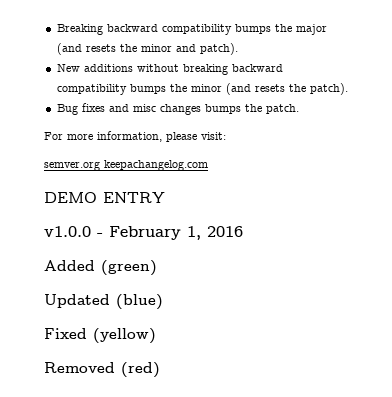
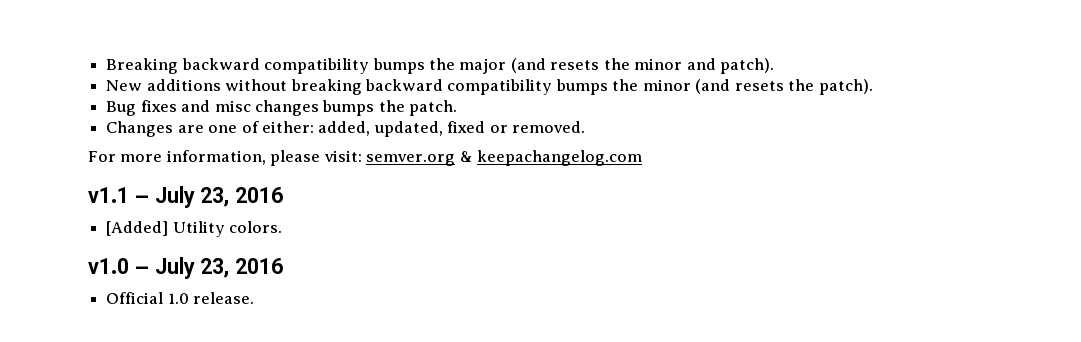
+ Changes are one of either: added, updated, fixed or removed.
- For more information, please visit:
- semver.org keepachangelog.com
+ For more information, please visit: semver.org & keepachangelog.com
- DEMO ENTRY
- v1.0.0 - February 1, 2016
- Added (green)
- Updated (blue)
- Fixed (yellow)
- Removed (red)
+ v1.1 – July 23, 2016
+ [Added] Utility colors.
+ v1.0 – July 23, 2016
+ Official 1.0 release.

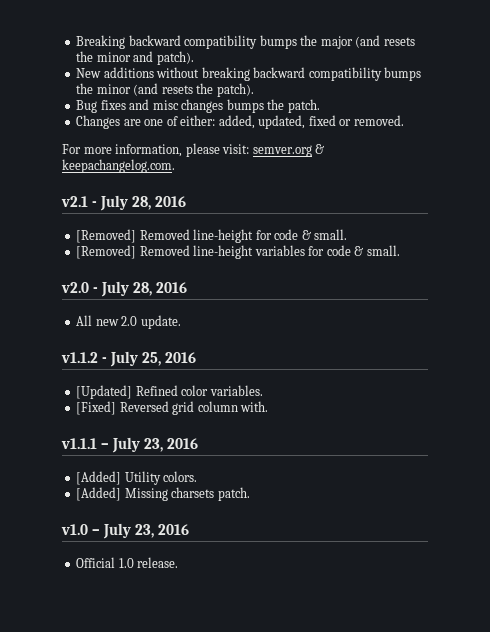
- For more information, please visit: semver.org & keepachangelog.com
- v1.1 – July 23, 2016
+ For more information, please visit: semver.org & keepachangelog.com.
+ v2.1 - July 28, 2016
+ [Removed] Removed line-height for code & small.
+ [Removed] Removed line-height variables for code & small.
+ v2.0 - July 28, 2016
+ All new 2.0 update.
+ v1.1.2 - July 25, 2016
+ [Updated] Refined color variables.
+ [Fixed] Reversed grid column with.
+ v1.1.1 – July 23, 2016
+ [Added] Missing charsets patch.

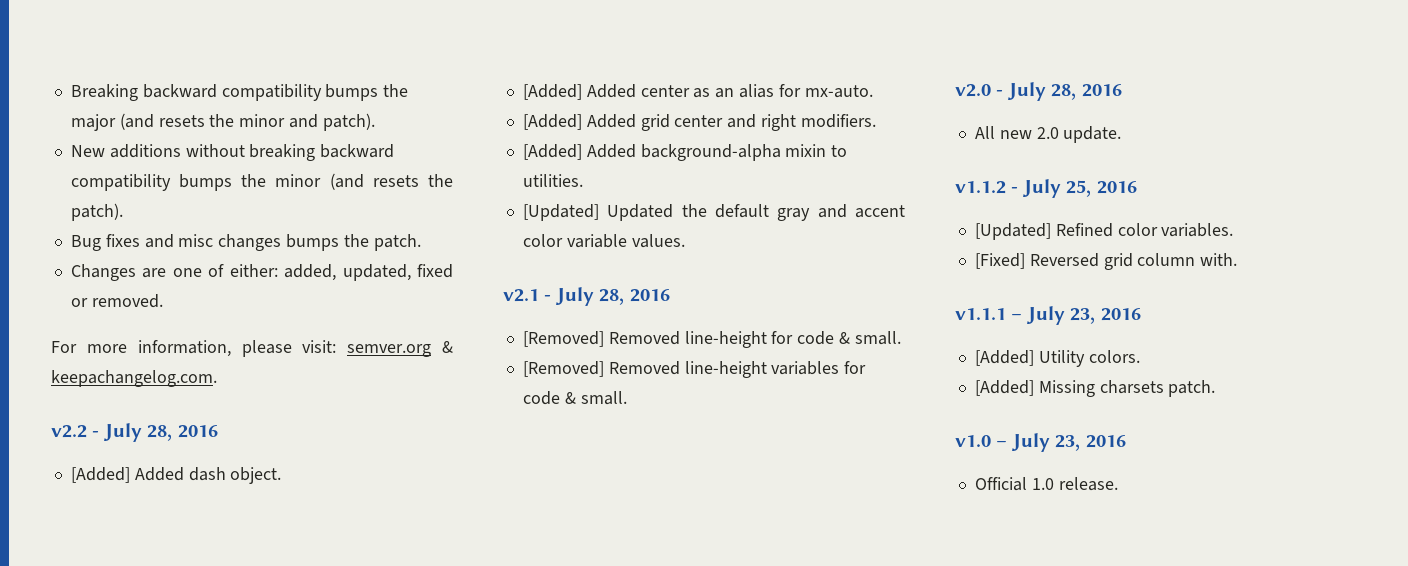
+ v2.2 - July 28, 2016
+ [Added] Added dash object.
+ [Added] Added center as an alias for mx-auto.
+ [Added] Added grid center and right modifiers.
+ [Added] Added background-alpha mixin to utilities.
+ [Updated] Updated the default gray and accent color variable values.

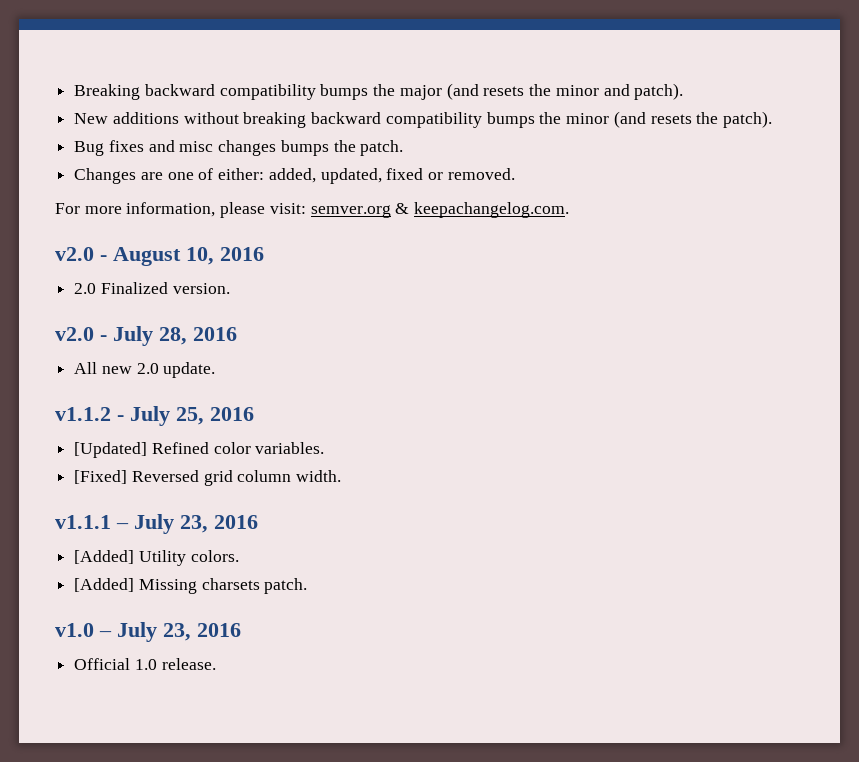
- v2.2 - July 28, 2016
- [Added] Added dash object.
- [Added] Added center as an alias for mx-auto.
- [Added] Added grid center and right modifiers.
- [Added] Added background-alpha mixin to utilities.
- [Updated] Updated the default gray and accent color variable values.
- v2.1 - July 28, 2016
- [Removed] Removed line-height for code & small.
- [Removed] Removed line-height variables for code & small.
+ v2.0 - August 10, 2016
+ 2.0 Finalized version.
- [Fixed] Reversed grid column with.
+ [Fixed] Reversed grid column width.

